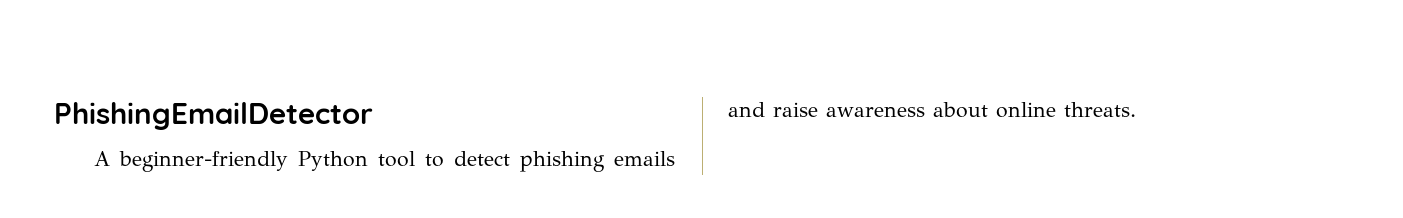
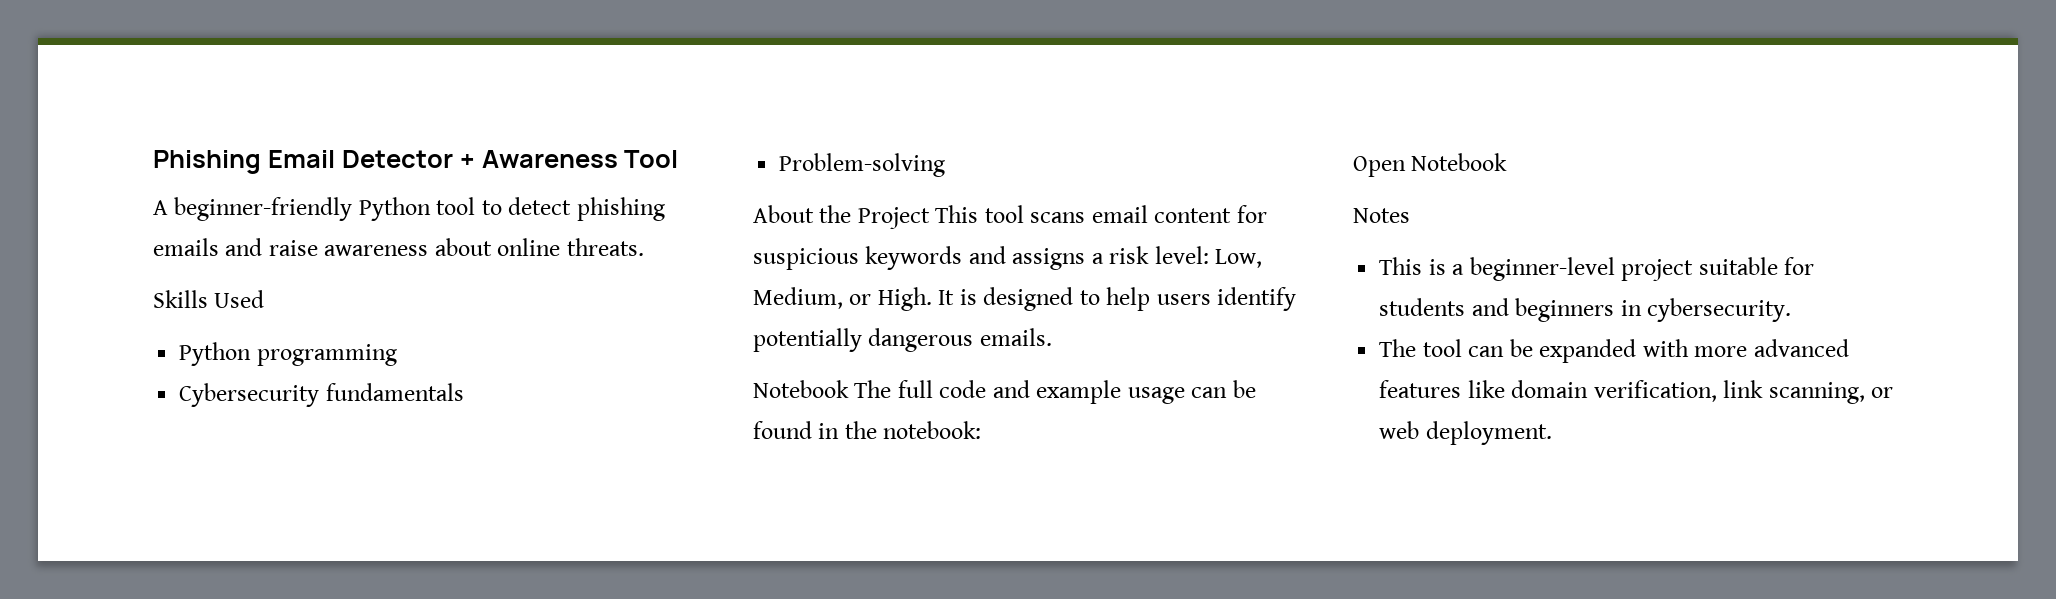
- PhishingEmailDetector
+ Phishing Email Detector + Awareness Tool
+ Skills Used
+ Python programming
+ Cybersecurity fundamentals
+ Problem-solving
+ About the Project This tool scans email content for suspicious keywords and assigns a risk level: Low, Medium, or High. It is designed to help users identify potentially dangerous emails.
+ Notebook The full code and example usage can be found in the notebook:
+ Open Notebook
+ Notes
+ This is a beginner-level project suitable for students and beginners in cybersecurity.
+ The tool can be expanded with more advanced features like domain verification, link scanning, or web deployment.

